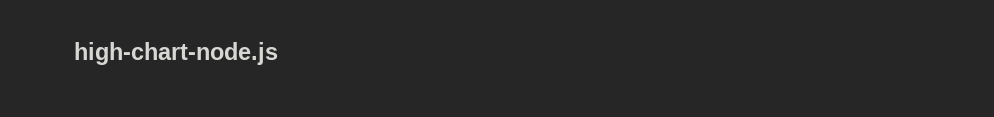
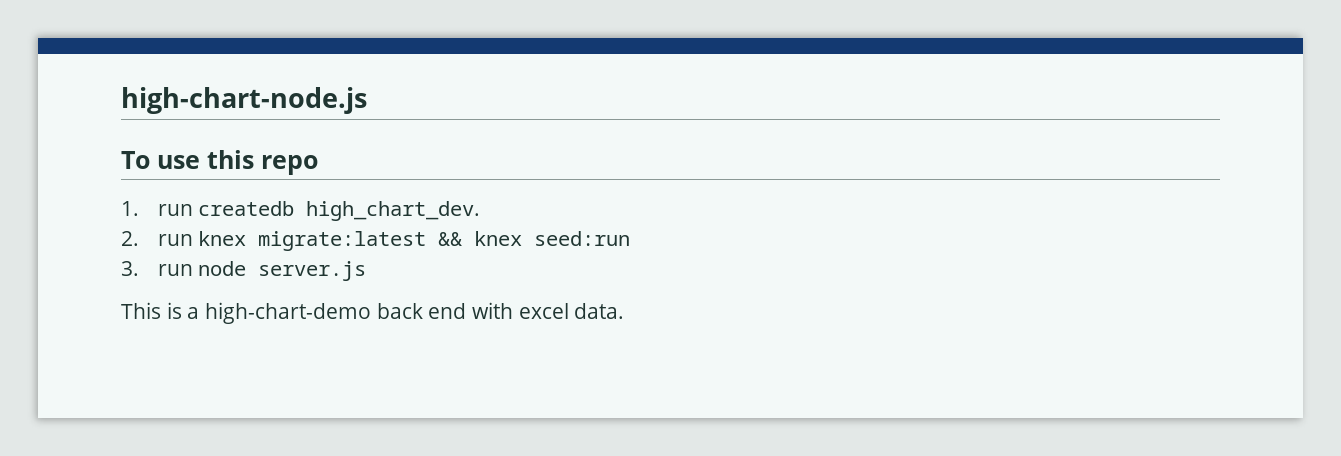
+ To use this repo
+ 1. run createdb high_chart_dev.
+ 2. run knex migrate:latest && knex seed:run
+ 3. run node server.js
+ This is a high-chart-demo back end with excel data.

